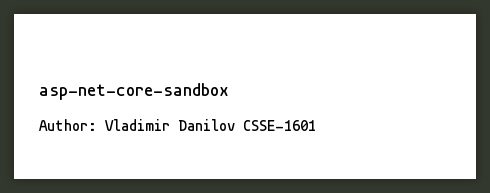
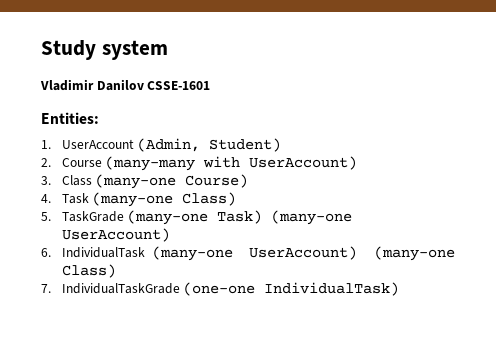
- asp-net-core-sandbox
- Author: Vladimir Danilov CSSE-1601
+ Study system
+ Vladimir Danilov CSSE-1601
+ Entities:
+ 1. UserAccount (Admin, Student)
+ 2. Course (many-many with UserAccount)
+ 3. Class (many-one Course)
+ 4. Task (many-one Class)
+ 5. TaskGrade (many-one Task) (many-one UserAccount)
+ 6. IndividualTask (many-one UserAccount) (many-one Class)
+ 7. IndividualTaskGrade (one-one IndividualTask)

